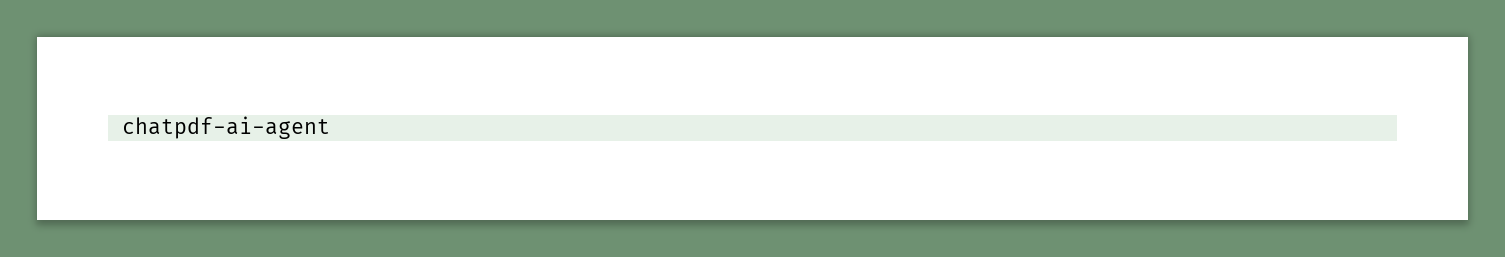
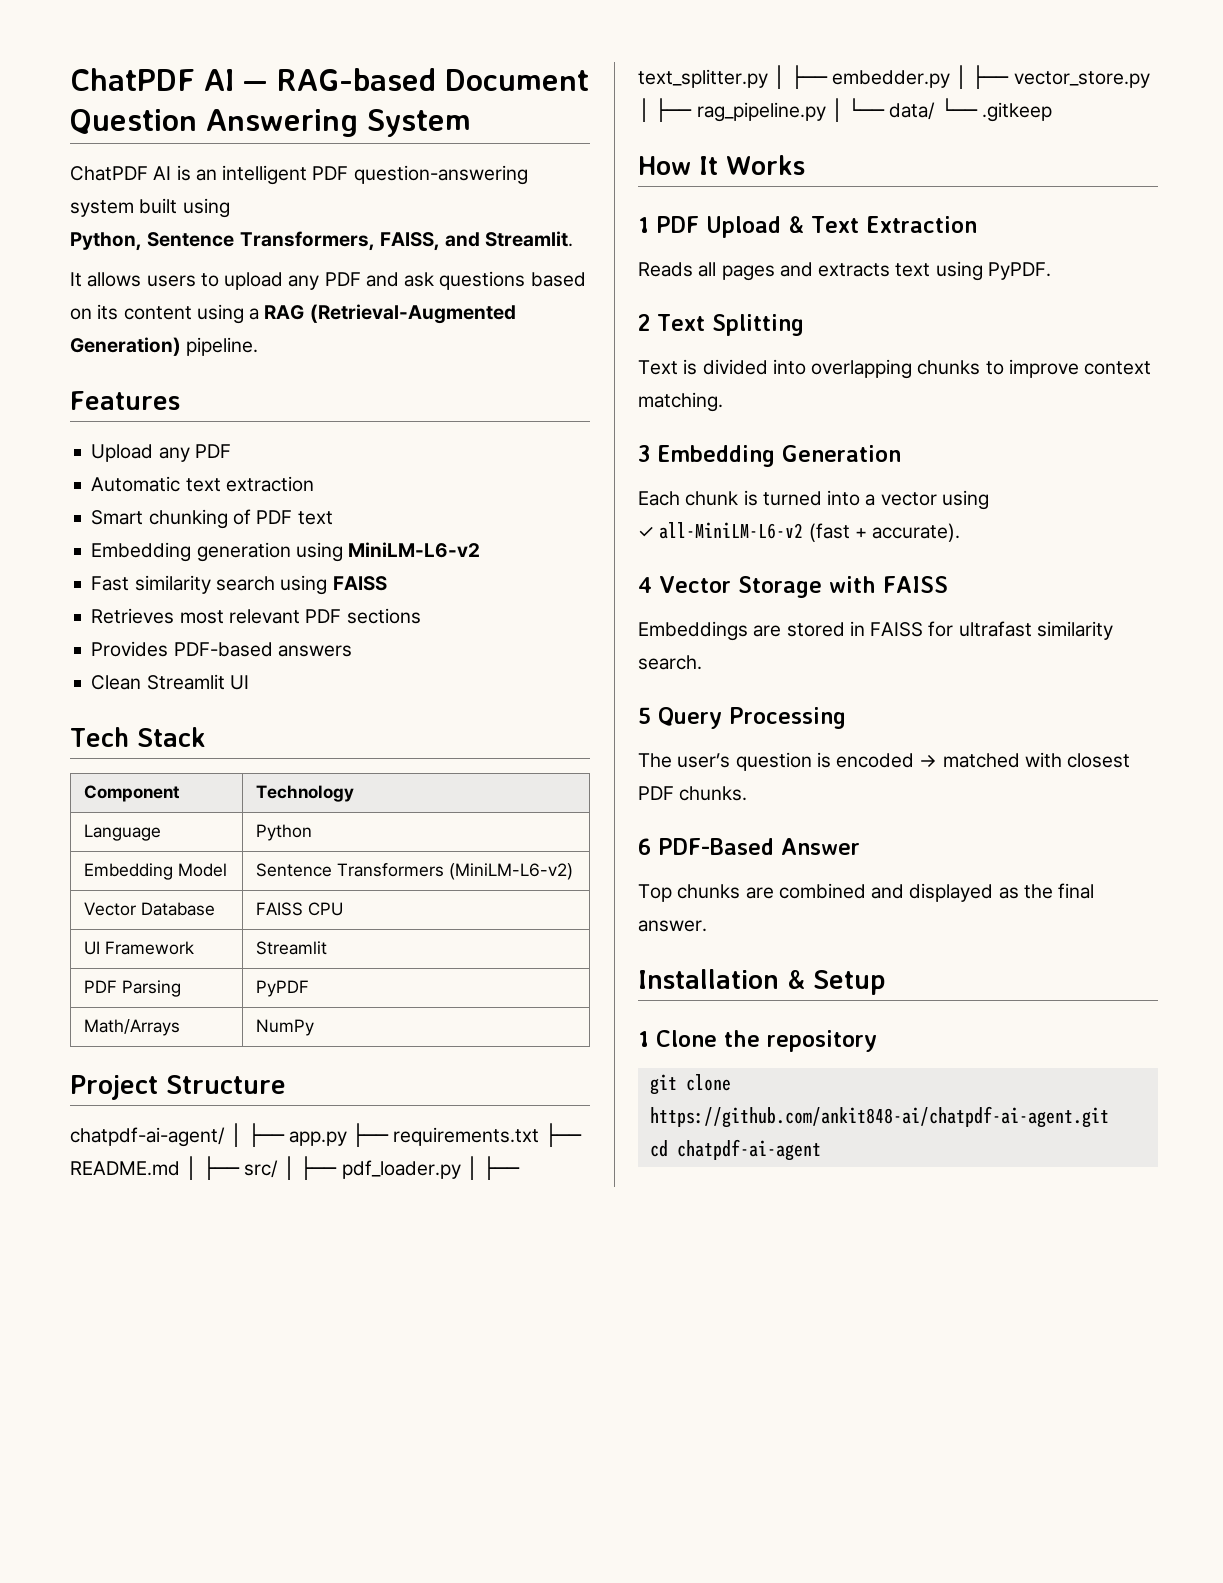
- chatpdf-ai-agent
+ ChatPDF AI — RAG-based Document Question Answering System
+ ChatPDF AI is an intelligent PDF question-answering system built using
+ Python, Sentence Transformers, FAISS, and Streamlit.
+ It allows users to upload any PDF and ask questions based on its content using a RAG (Retrieval-Augmented Generation) pipeline.
+ Features
+ Upload any PDF
+ Automatic text extraction
+ Smart chunking of PDF text
+ Embedding generation using MiniLM-L6-v2
+ Fast similarity search using FAISS
+ Retrieves most relevant PDF sections
+ Provides PDF-based answers
+ Clean Streamlit UI
+ Tech Stack
+ Component | Technology
+ Language | Python
+ Embedding Model | Sentence Transformers (MiniLM-L6-v2)
+ Vector Database | FAISS CPU
+ UI Framework | Streamlit
+ PDF Parsing | PyPDF
+ Math/Arrays | NumPy
+ Project Structure
+ chatpdf-ai-agent/ │ ├── app.py ├── requirements.txt ├── README.md │ ├── src/ │ ├── pdf_loader.py │ ├── text_splitter.py │ ├── embedder.py │ ├── vector_store.py │ ├── rag_pipeline.py │ └── data/ └── .gitkeep
+ How It Works
+ 1 PDF Upload & Text Extraction
+ Reads all pages and extracts text using PyPDF.
+ 2 Text Splitting
+ Text is divided into overlapping chunks to improve context matching.
+ 3 Embedding Generation
+ Each chunk is turned into a vector using
+ ✓ all-MiniLM-L6-v2 (fast + accurate).
+ 4 Vector Storage with FAISS
+ Embeddings are stored in FAISS for ultrafast similarity search.
+ 5 Query Processing
+ The user’s question is encoded → matched with closest PDF chunks.
+ 6 PDF-Based Answer
+ Top chunks are combined and displayed as the final answer.
+ Installation & Setup
+ 1 Clone the repository
+ git clone https://github.com/ankit848-ai/chatpdf-ai-agent.git
+ cd chatpdf-ai-agent

